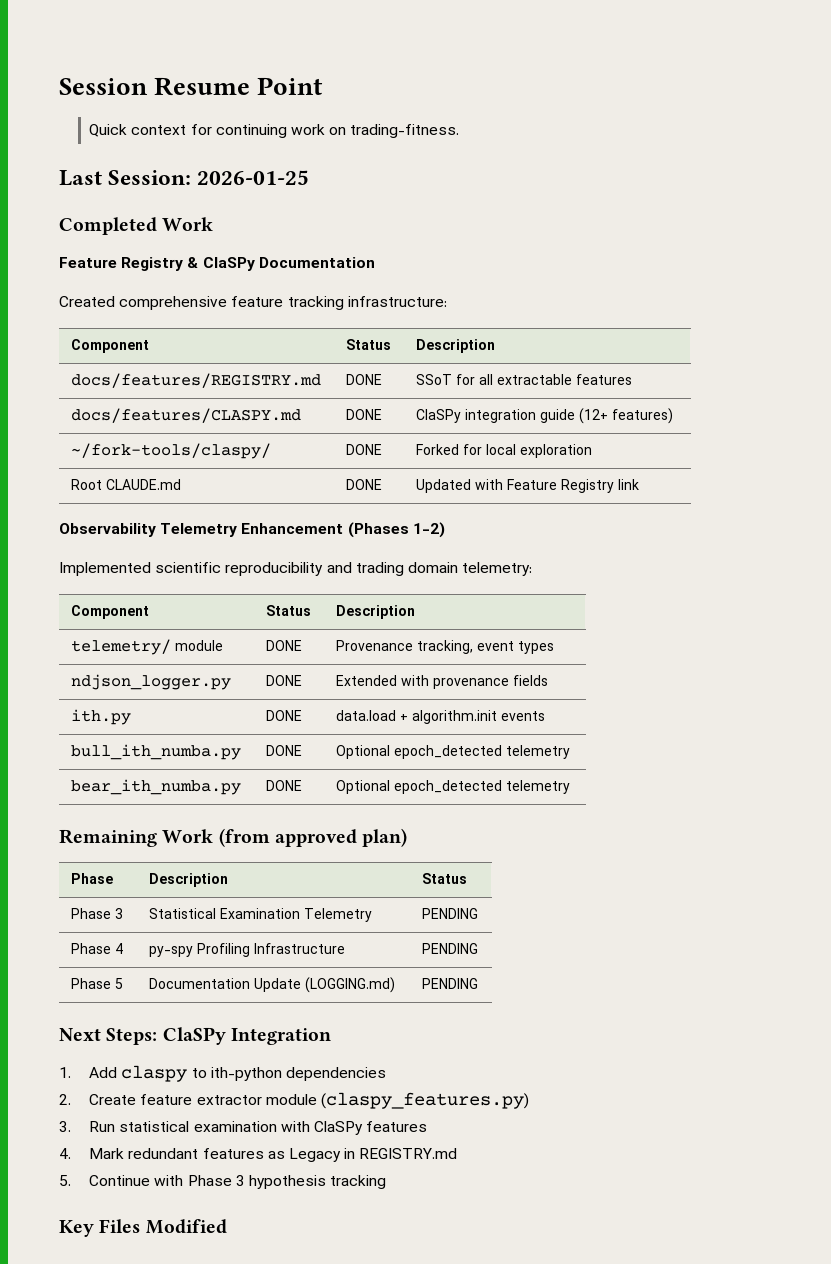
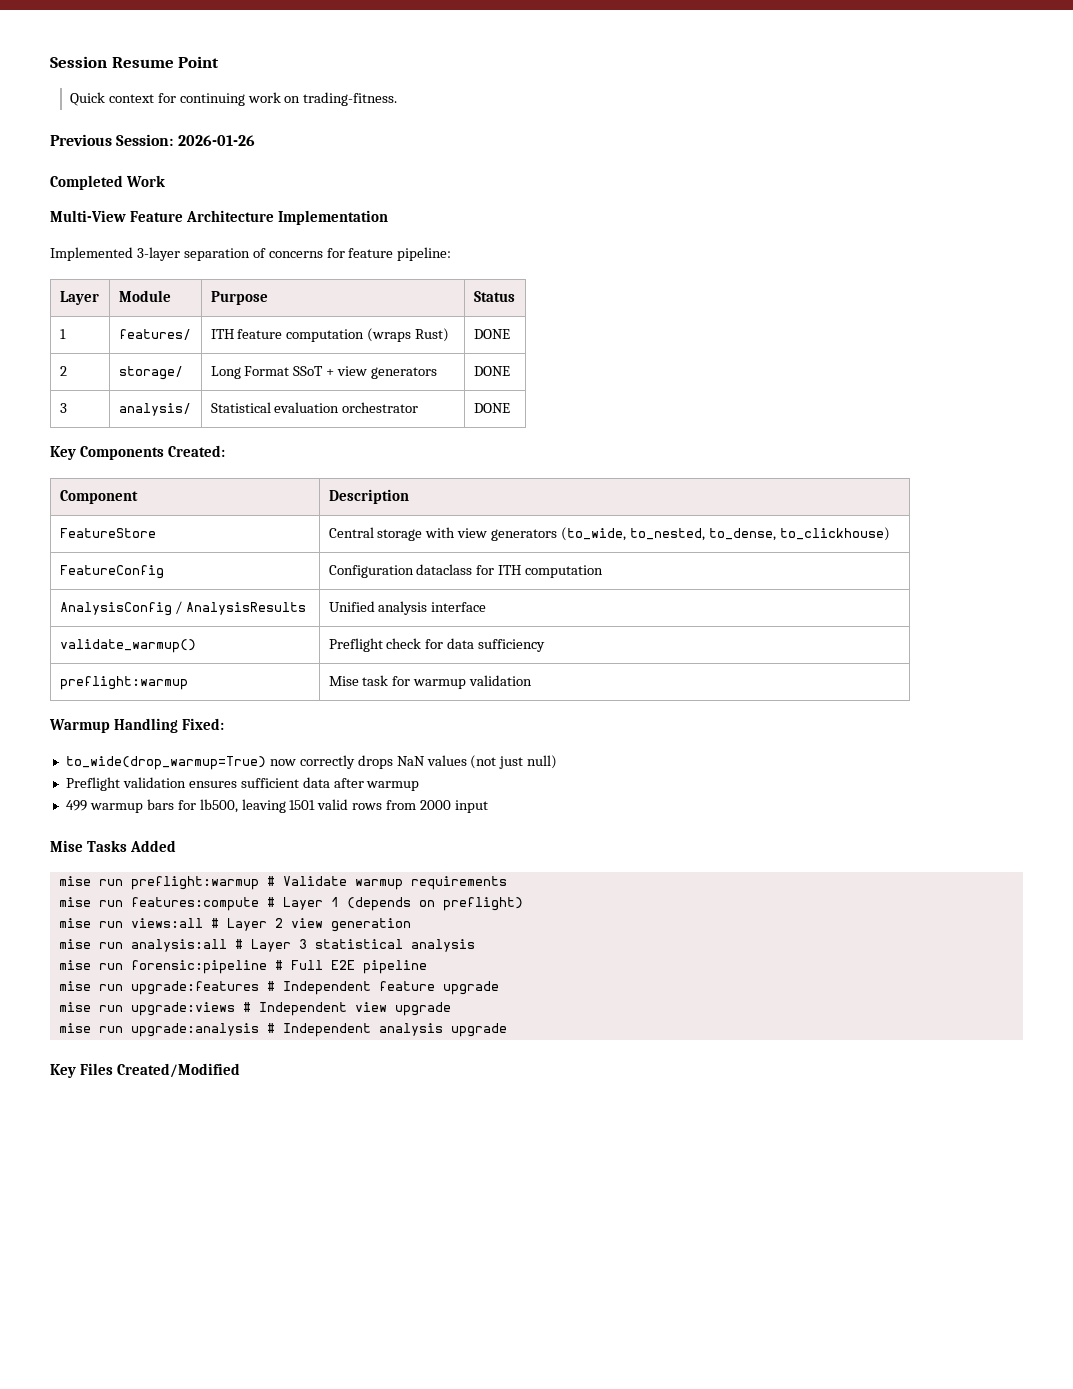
- Last Session: 2026-01-25
+ Previous Session: 2026-01-26
- Feature Registry & ClaSPy Documentation
- Created comprehensive feature tracking infrastructure:
- Component | Status | Description
- docs/features/REGISTRY.md | DONE | SSoT for all extractable features
- docs/features/CLASPY.md | DONE | ClaSPy integration guide (12+ features)
- ~/fork-tools/claspy/ | DONE | Forked for local exploration
- Root CLAUDE.md | DONE | Updated with Feature Registry link
- Observability Telemetry Enhancement (Phases 1-2)
- Implemented scientific reproducibility and trading domain telemetry:
- Component | Status | Description
- telemetry/ module | DONE | Provenance tracking, event types
- ndjson_logger.py | DONE | Extended with provenance fields
- ith.py | DONE | data.load + algorithm.init events
- bull_ith_numba.py | DONE | Optional epoch_detected telemetry
- bear_ith_numba.py | DONE | Optional epoch_detected telemetry
- Remaining Work (from approved plan)
- Phase | Description | Status
- Phase 3 | Statistical Examination Telemetry | PENDING
- Phase 4 | py-spy Profiling Infrastructure | PENDING
- Phase 5 | Documentation Update (LOGGING.md) | PENDING
- Next Steps: ClaSPy Integration
- 1. Add claspy to ith-python dependencies
- 2. Create feature extractor module (claspy_features.py)
- 3. Run statistical examination with ClaSPy features
- 4. Mark redundant features as Legacy in REGISTRY.md
- 5. Continue with Phase 3 hypothesis tracking
+ Multi-View Feature Architecture Implementation
+ Implemented 3-layer separation of concerns for feature pipeline:
+ Layer | Module | Purpose | Status
+ 1 | features/ | ITH feature computation (wraps Rust) | DONE
+ 2 | storage/ | Long Format SSoT + view generators | DONE
+ 3 | analysis/ | Statistical evaluation orchestrator | DONE
+ Key Components Created:
+ Component | Description
+ FeatureStore | Central storage with view generators (to_wide, to_nested, to_dense, to_clickhouse)
+ FeatureConfig | Configuration dataclass for ITH computation
+ AnalysisConfig / AnalysisResults | Unified analysis interface
+ validate_warmup() | Preflight check for data sufficiency
+ preflight:warmup | Mise task for warmup validation
+ Warmup Handling Fixed:
+ to_wide(drop_warmup=True) now correctly drops NaN values (not just null)
+ Preflight validation ensures sufficient data after warmup
+ 499 warmup bars for lb500, leaving 1501 valid rows from 2000 input
+ Mise Tasks Added
+ mise run preflight:warmup # Validate warmup requirements
+ mise run features:compute # Layer 1 (depends on preflight)
+ mise run views:all # Layer 2 view generation
+ mise run analysis:all # Layer 3 statistical analysis
+ mise run forensic:pipeline # Full E2E pipeline
+ mise run upgrade:features # Independent feature upgrade
+ mise run upgrade:views # Independent view upgrade
+ mise run upgrade:analysis # Independent analysis upgrade
- Key Files Modified
+ Key Files Created/Modified

